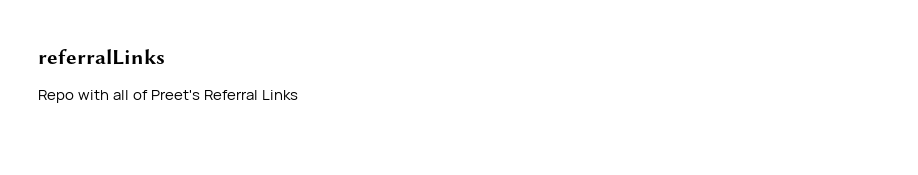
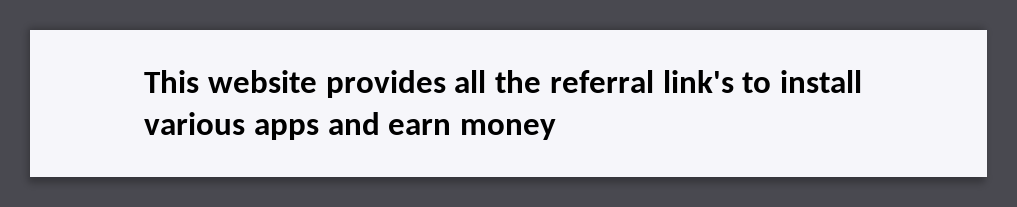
- referralLinks
- Repo with all of Preet's Referral Links
+ This website provides all the referral link's to install various apps and earn money

